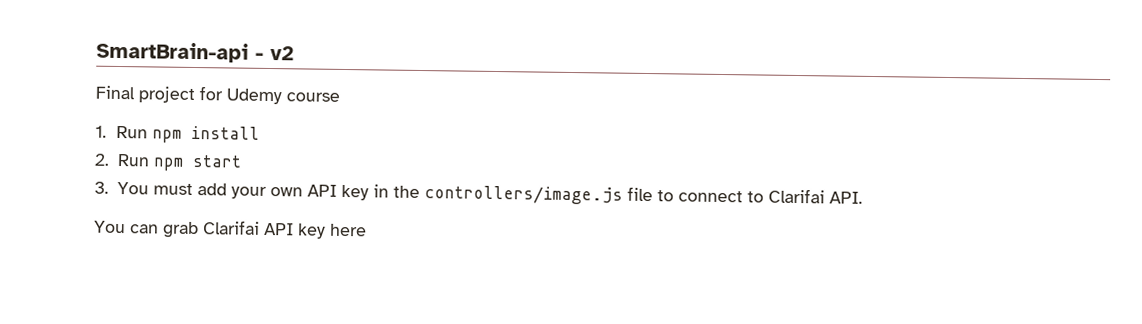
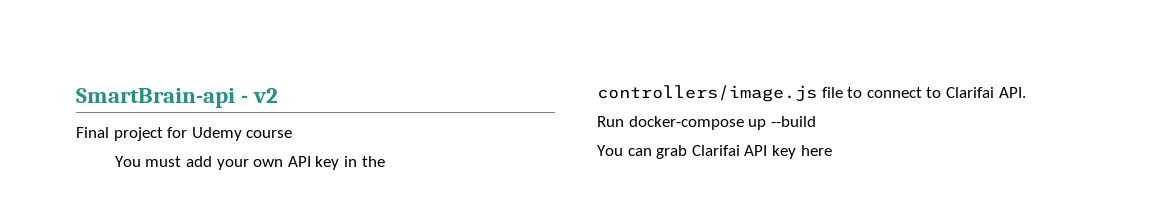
- 1. Run npm install
- 2. Run npm start
- 3. You must add your own API key in the controllers/image.js file to connect to Clarifai API.
+ You must add your own API key in the controllers/image.js file to connect to Clarifai API.
+ Run docker-compose up --build

